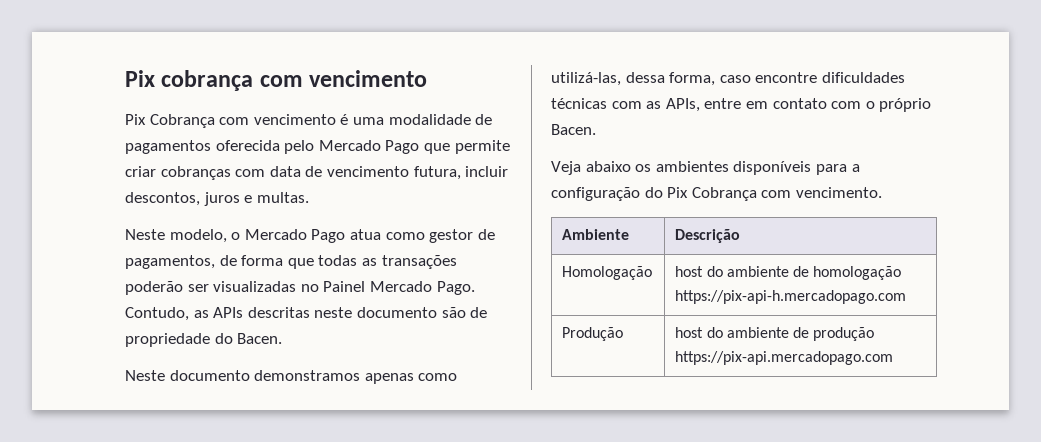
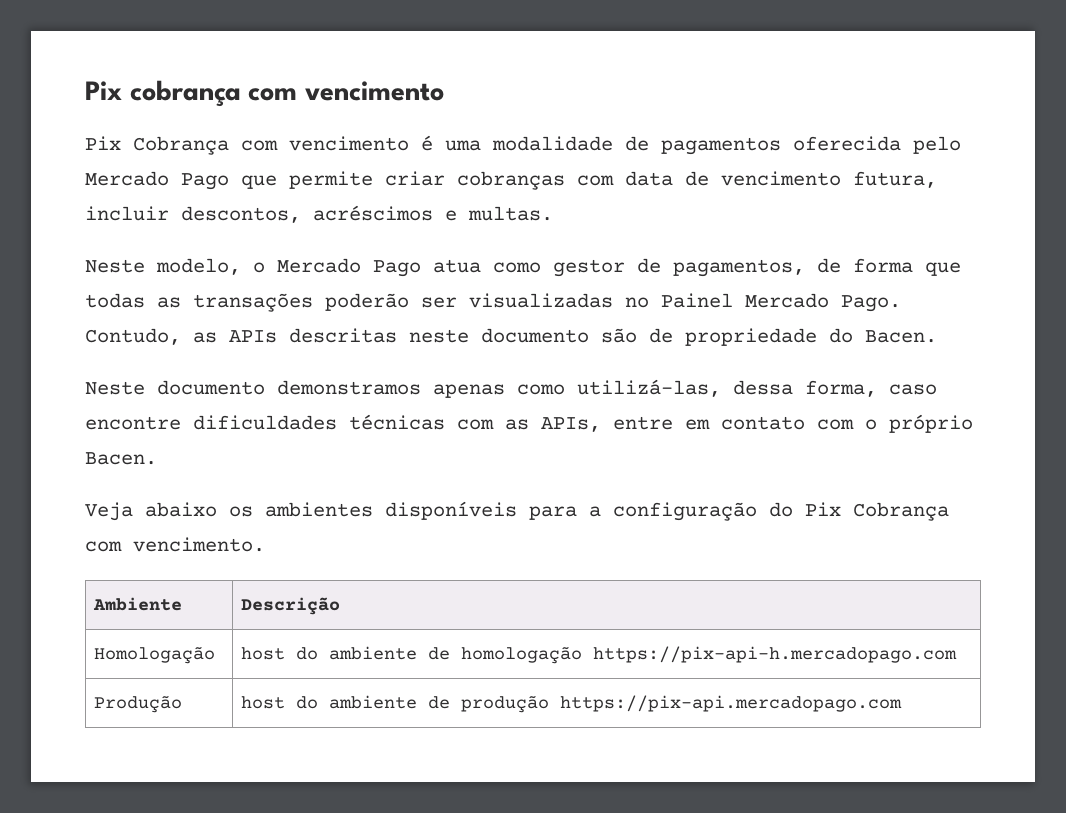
- Pix Cobrança com vencimento é uma modalidade de pagamentos oferecida pelo Mercado Pago que permite criar cobranças com data de vencimento futura, incluir descontos, juros e multas.
+ Pix Cobrança com vencimento é uma modalidade de pagamentos oferecida pelo Mercado Pago que permite criar cobranças com data de vencimento futura, incluir descontos, acréscimos e multas.

